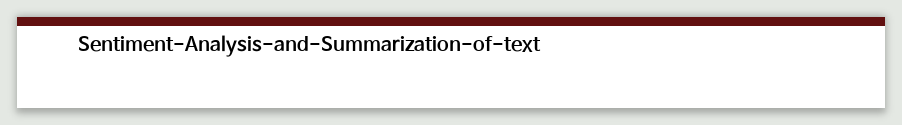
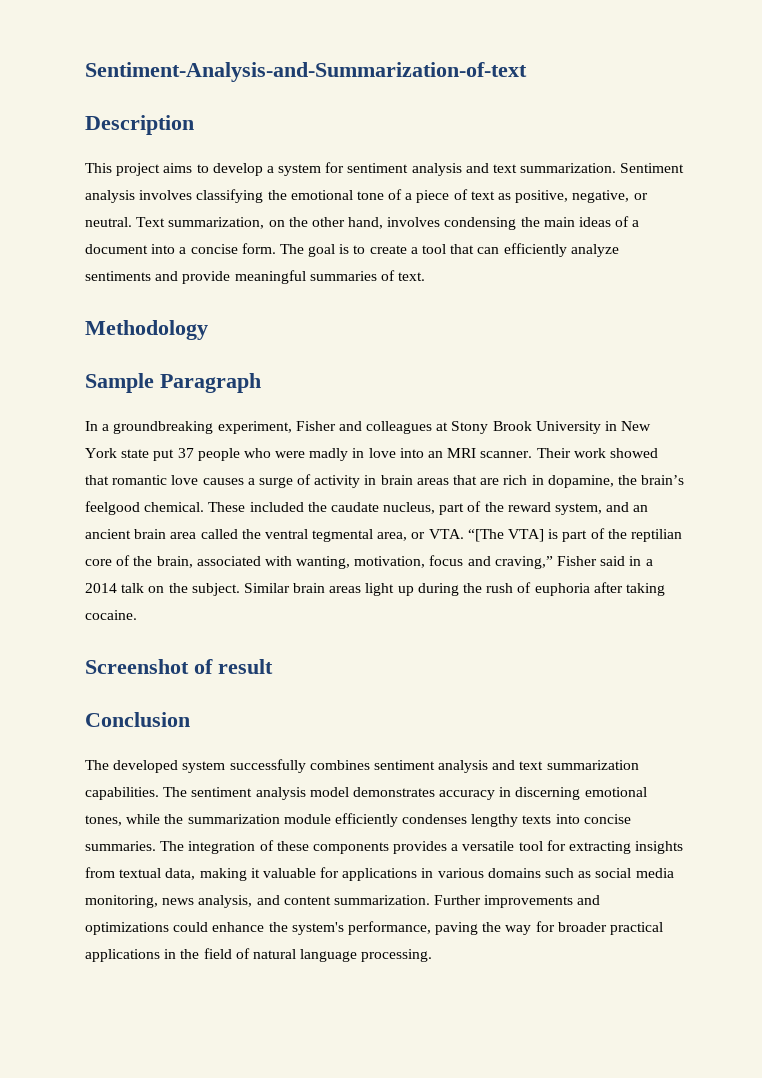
+ Description
+ This project aims to develop a system for sentiment analysis and text summarization. Sentiment analysis involves classifying the emotional tone of a piece of text as positive, negative, or neutral. Text summarization, on the other hand, involves condensing the main ideas of a document into a concise form. The goal is to create a tool that can efficiently analyze sentiments and provide meaningful summaries of text.
+ Methodology
+ Sample Paragraph
+ In a groundbreaking experiment, Fisher and colleagues at Stony Brook University in New York state put 37 people who were madly in love into an MRI scanner. Their work showed that romantic love causes a surge of activity in brain areas that are rich in dopamine, the brain’s feelgood chemical. These included the caudate nucleus, part of the reward system, and an ancient brain area called the ventral tegmental area, or VTA. “[The VTA] is part of the reptilian core of the brain, associated with wanting, motivation, focus and craving,” Fisher said in a 2014 talk on the subject. Similar brain areas light up during the rush of euphoria after taking cocaine.
+ Screenshot of result
+ Conclusion
+ The developed system successfully combines sentiment analysis and text summarization capabilities. The sentiment analysis model demonstrates accuracy in discerning emotional tones, while the summarization module efficiently condenses lengthy texts into concise summaries. The integration of these components provides a versatile tool for extracting insights from textual data, making it valuable for applications in various domains such as social media monitoring, news analysis, and content summarization. Further improvements and optimizations could enhance the system's performance, paving the way for broader practical applications in the field of natural language processing.

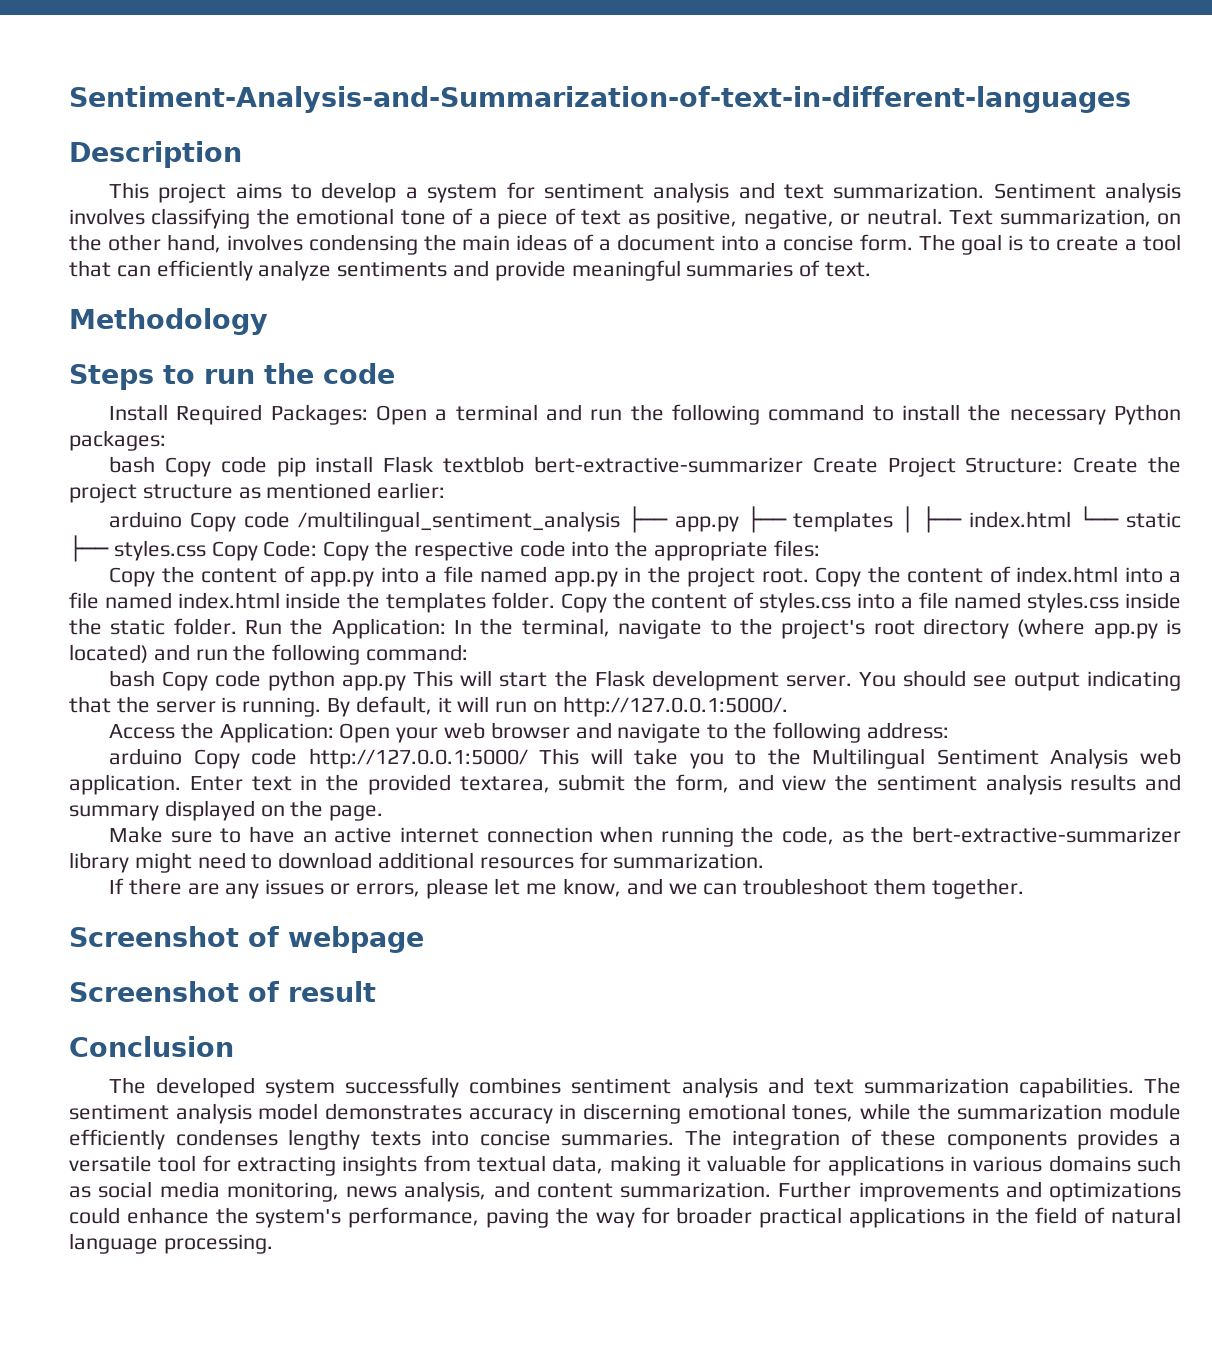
- Sentiment-Analysis-and-Summarization-of-text
+ Sentiment-Analysis-and-Summarization-of-text-in-different-languages
- Sample Paragraph
- In a groundbreaking experiment, Fisher and colleagues at Stony Brook University in New York state put 37 people who were madly in love into an MRI scanner. Their work showed that romantic love causes a surge of activity in brain areas that are rich in dopamine, the brain’s feelgood chemical. These included the caudate nucleus, part of the reward system, and an ancient brain area called the ventral tegmental area, or VTA. “[The VTA] is part of the reptilian core of the brain, associated with wanting, motivation, focus and craving,” Fisher said in a 2014 talk on the subject. Similar brain areas light up during the rush of euphoria after taking cocaine.
+ Steps to run the code
+ Install Required Packages: Open a terminal and run the following command to install the necessary Python packages:
+ bash Copy code pip install Flask textblob bert-extractive-summarizer Create Project Structure: Create the project structure as mentioned earlier:
+ arduino Copy code /multilingual_sentiment_analysis ├── app.py ├── templates │ ├── index.html └── static ├── styles.css Copy Code: Copy the respective code into the appropriate files:
+ Copy the content of app.py into a file named app.py in the project root. Copy the content of index.html into a file named index.html inside the templates folder. Copy the content of styles.css into a file named styles.css inside the static folder. Run the Application: In the terminal, navigate to the project's root directory (where app.py is located) and run the following command:
+ bash Copy code python app.py This will start the Flask development server. You should see output indicating that the server is running. By default, it will run on http://127.0.0.1:5000/.
+ Access the Application: Open your web browser and navigate to the following address:
+ arduino Copy code http://127.0.0.1:5000/ This will take you to the Multilingual Sentiment Analysis web application. Enter text in the provided textarea, submit the form, and view the sentiment analysis results and summary displayed on the page.
+ Make sure to have an active internet connection when running the code, as the bert-extractive-summarizer library might need to download additional resources for summarization.
+ If there are any issues or errors, please let me know, and we can troubleshoot them together.
+ Screenshot of webpage

